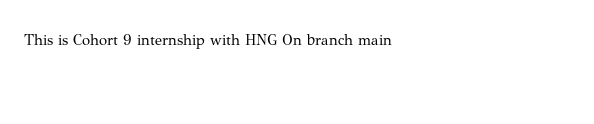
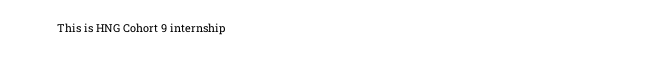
- This is Cohort 9 internship with HNG On branch main
+ This is HNG Cohort 9 internship

